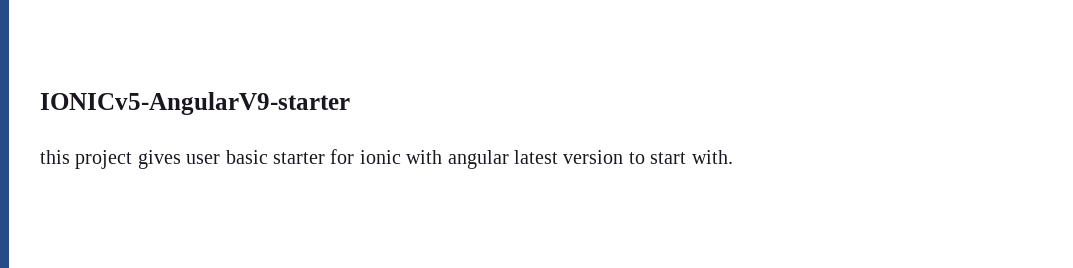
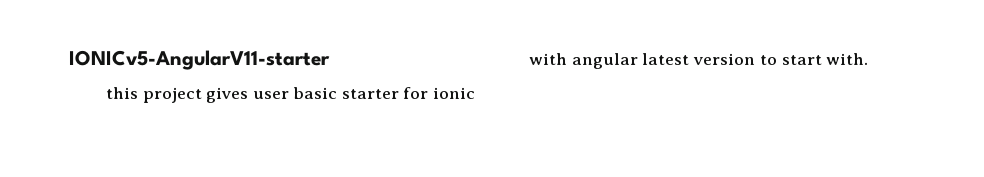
- IONICv5-AngularV9-starter
+ IONICv5-AngularV11-starter

